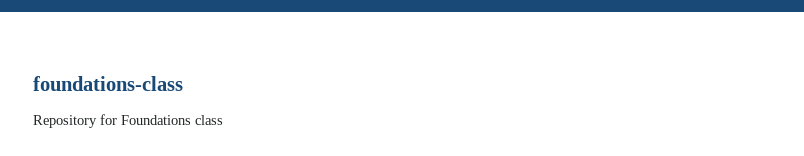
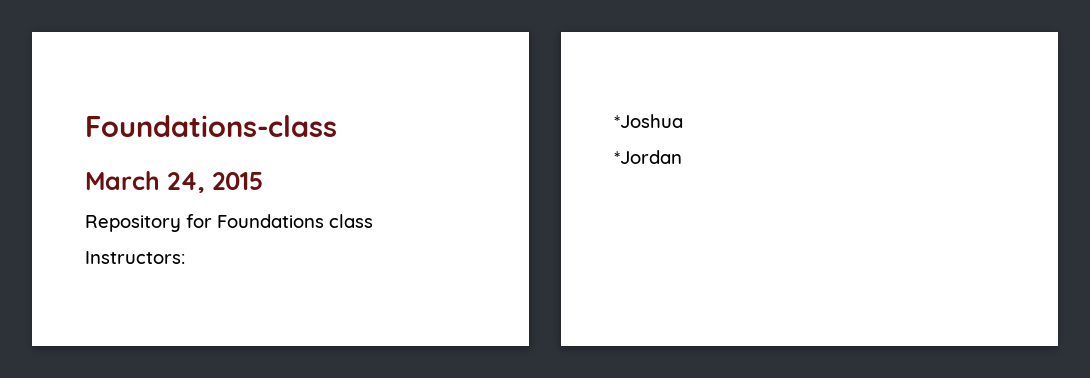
- foundations-class
+ Foundations-class
+ March 24, 2015
+ Instructors:
+ *Joshua
+ *Jordan

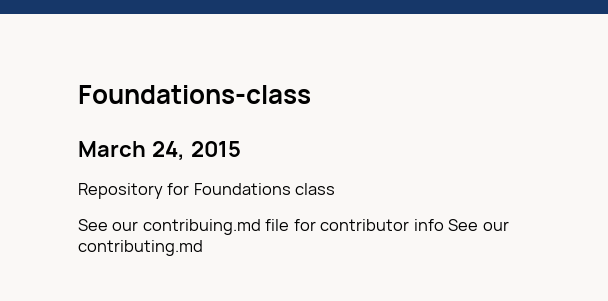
- Instructors:
- *Joshua
- *Jordan
+ See our contribuing.md file for contributor info See our contributing.md

